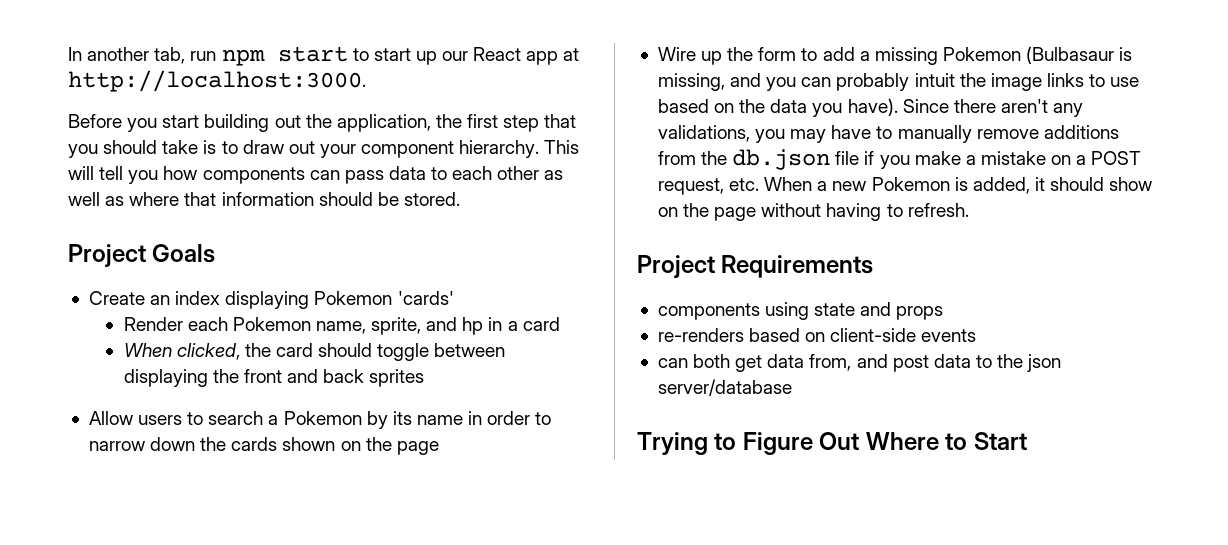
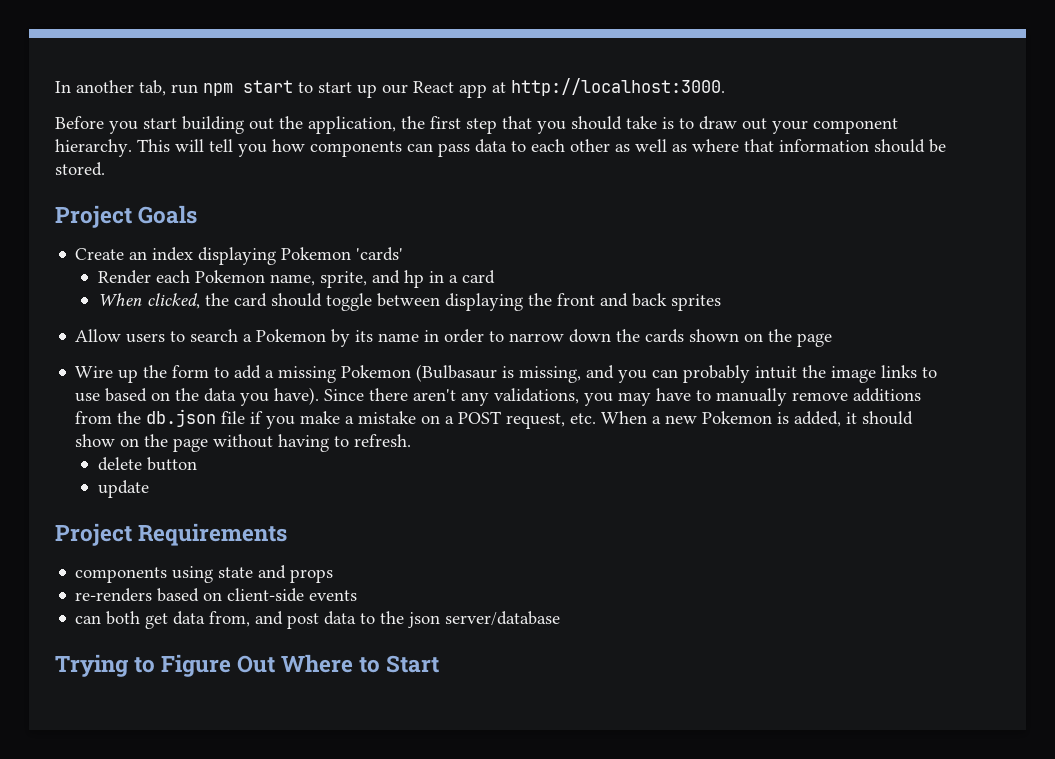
+ delete button
+ update

